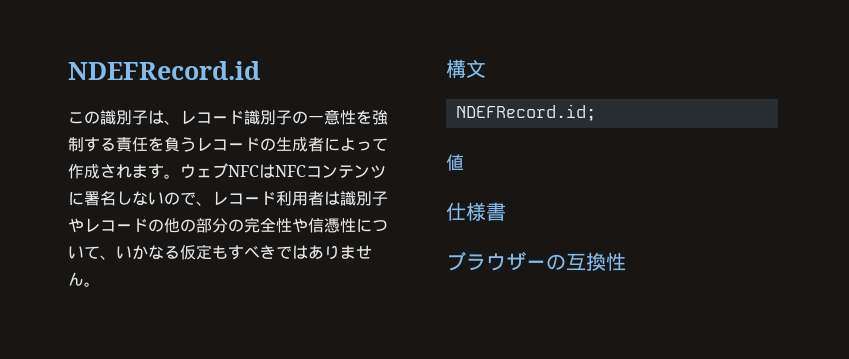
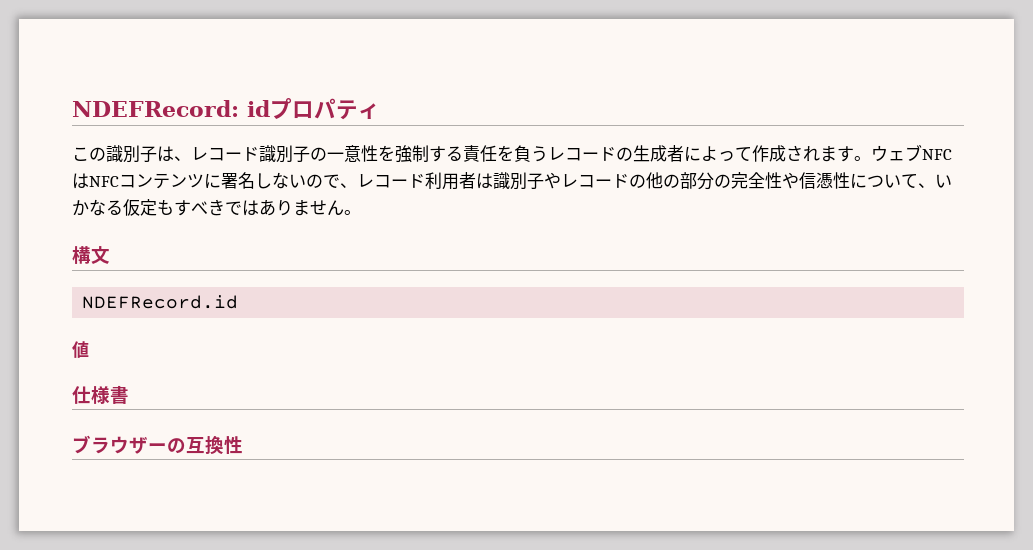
- NDEFRecord.id
+ NDEFRecord: idプロパティ
- NDEFRecord.id;
+ NDEFRecord.id

